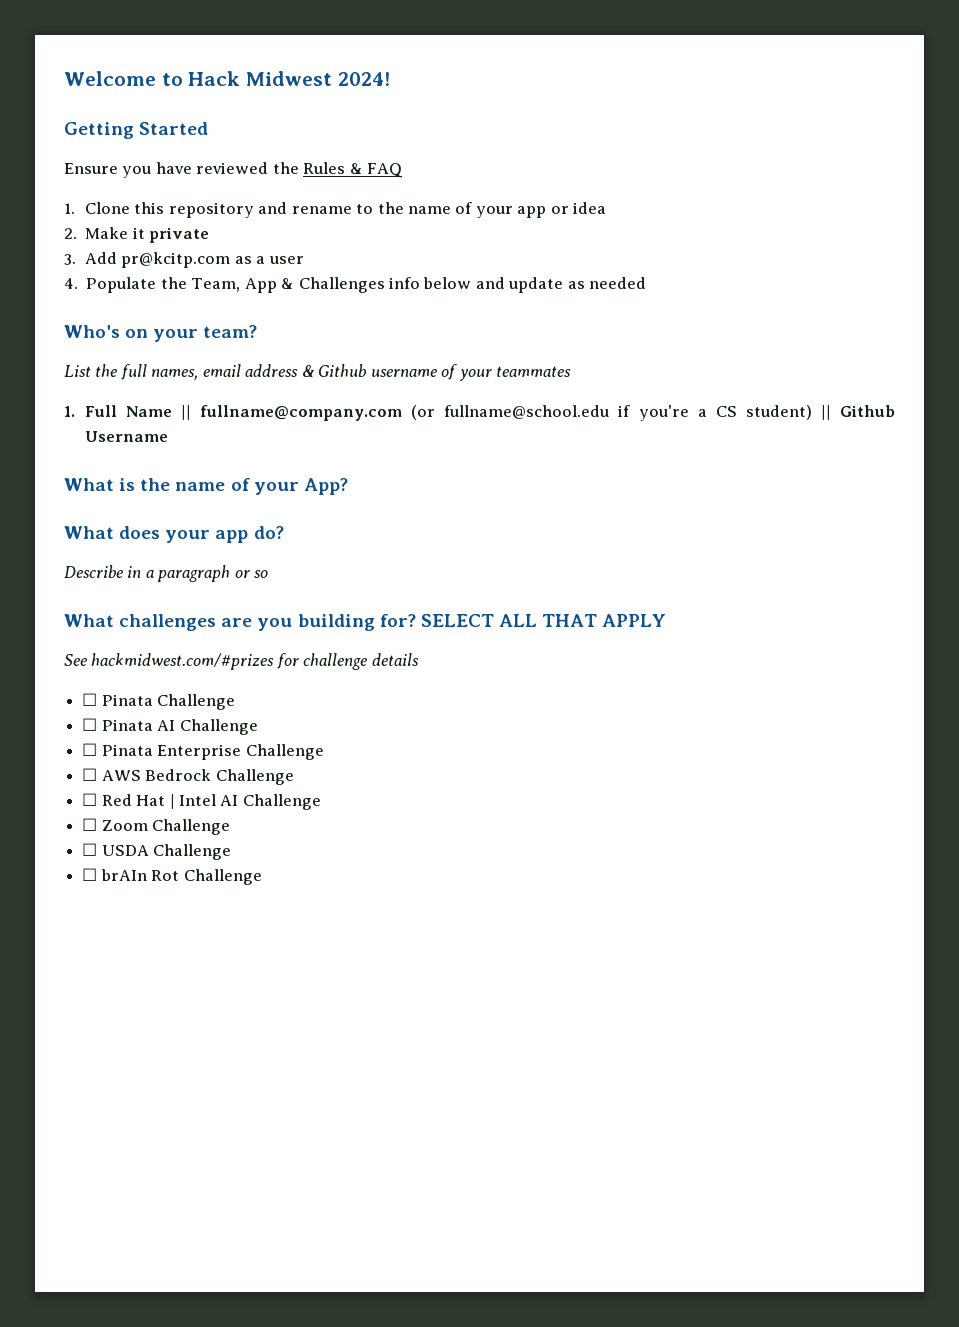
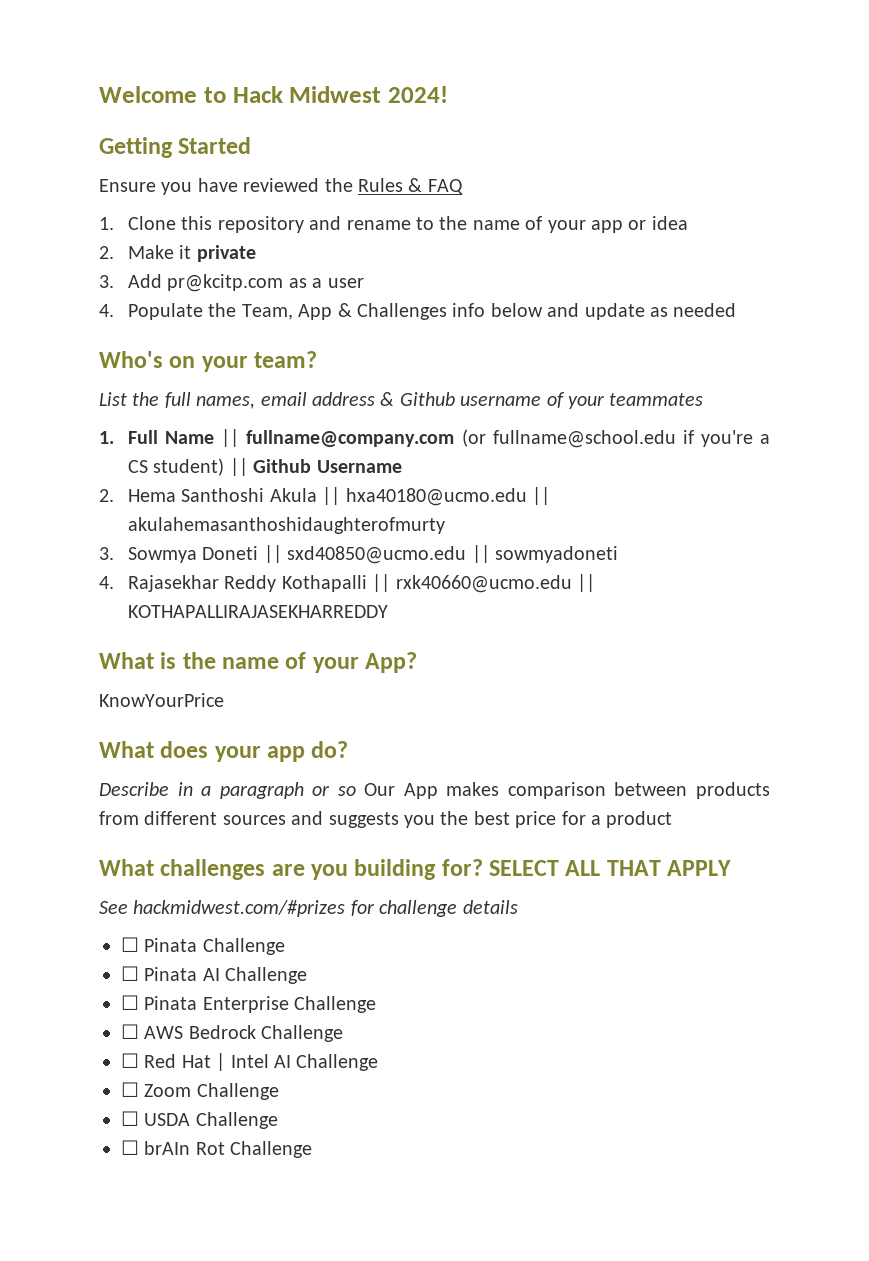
+ 2. Hema Santhoshi Akula || hxa40180@ucmo.edu || akulahemasanthoshidaughterofmurty
+ 3. Sowmya Doneti || sxd40850@ucmo.edu || sowmyadoneti
+ 4. Rajasekhar Reddy Kothapalli || rxk40660@ucmo.edu || KOTHAPALLIRAJASEKHARREDDY
+ KnowYourPrice
- Describe in a paragraph or so
+ Describe in a paragraph or so Our App makes comparison between products from different sources and suggests you the best price for a product

